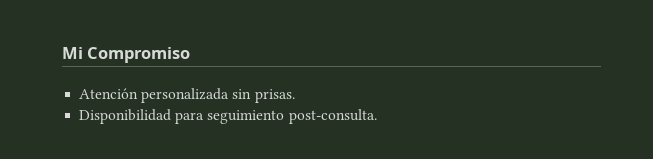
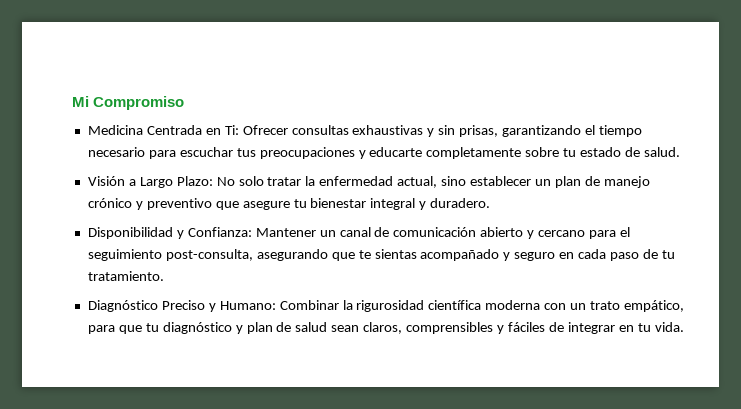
- Atención personalizada sin prisas.
- Disponibilidad para seguimiento post-consulta.
+ Medicina Centrada en Ti: Ofrecer consultas exhaustivas y sin prisas, garantizando el tiempo necesario para escuchar tus preocupaciones y educarte completamente sobre tu estado de salud.
+ Visión a Largo Plazo: No solo tratar la enfermedad actual, sino establecer un plan de manejo crónico y preventivo que asegure tu bienestar integral y duradero.
+ Disponibilidad y Confianza: Mantener un canal de comunicación abierto y cercano para el seguimiento post-consulta, asegurando que te sientas acompañado y seguro en cada paso de tu tratamiento.
+ Diagnóstico Preciso y Humano: Combinar la rigurosidad científica moderna con un trato empático, para que tu diagnóstico y plan de salud sean claros, comprensibles y fáciles de integrar en tu vida.

